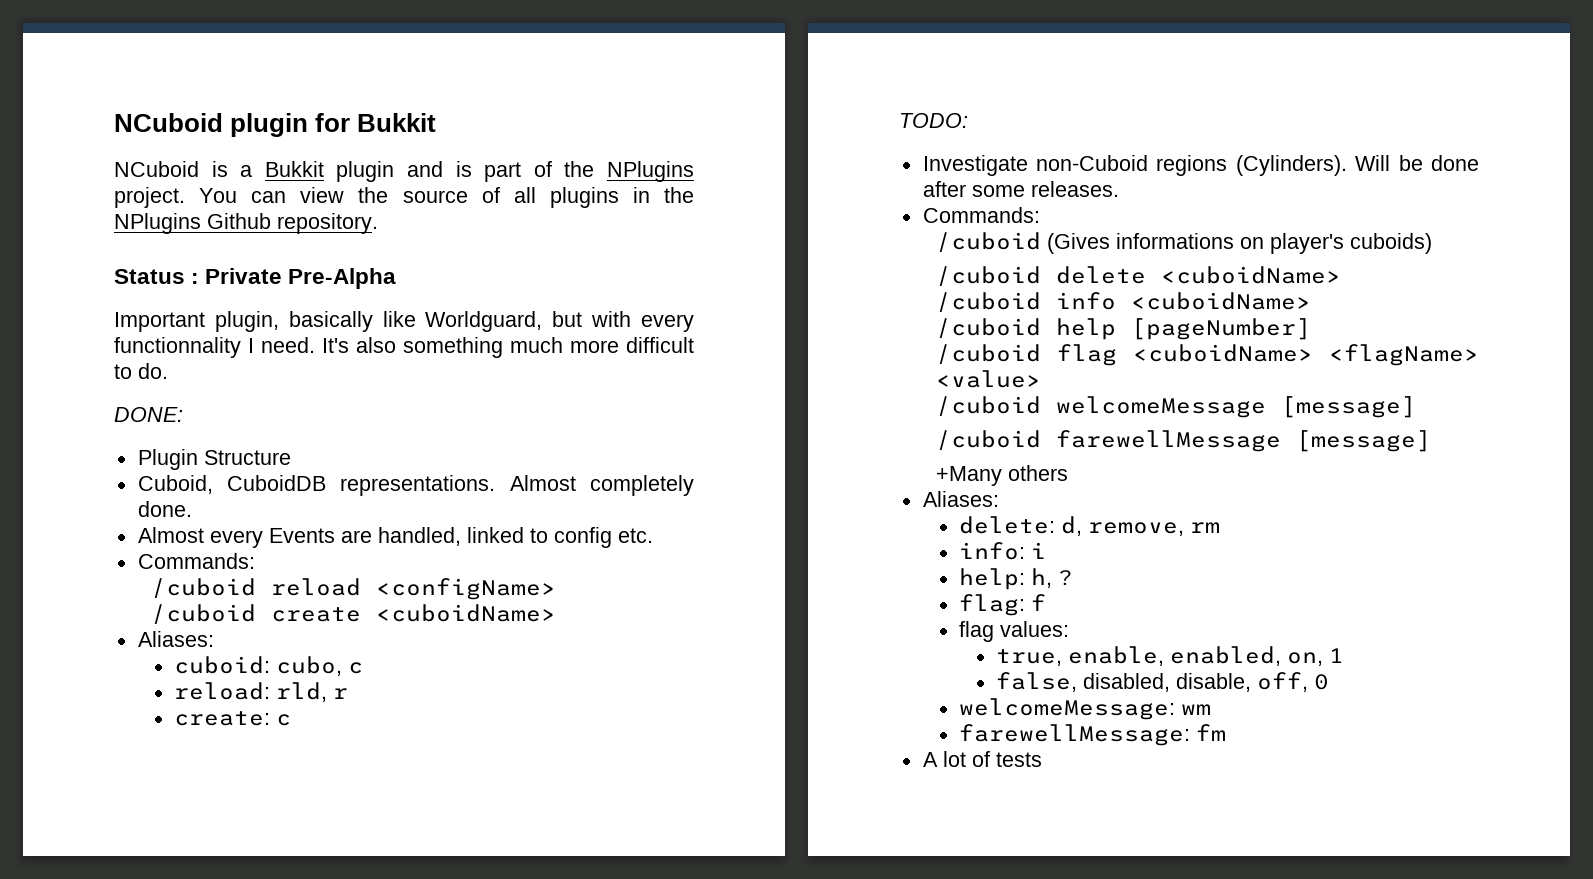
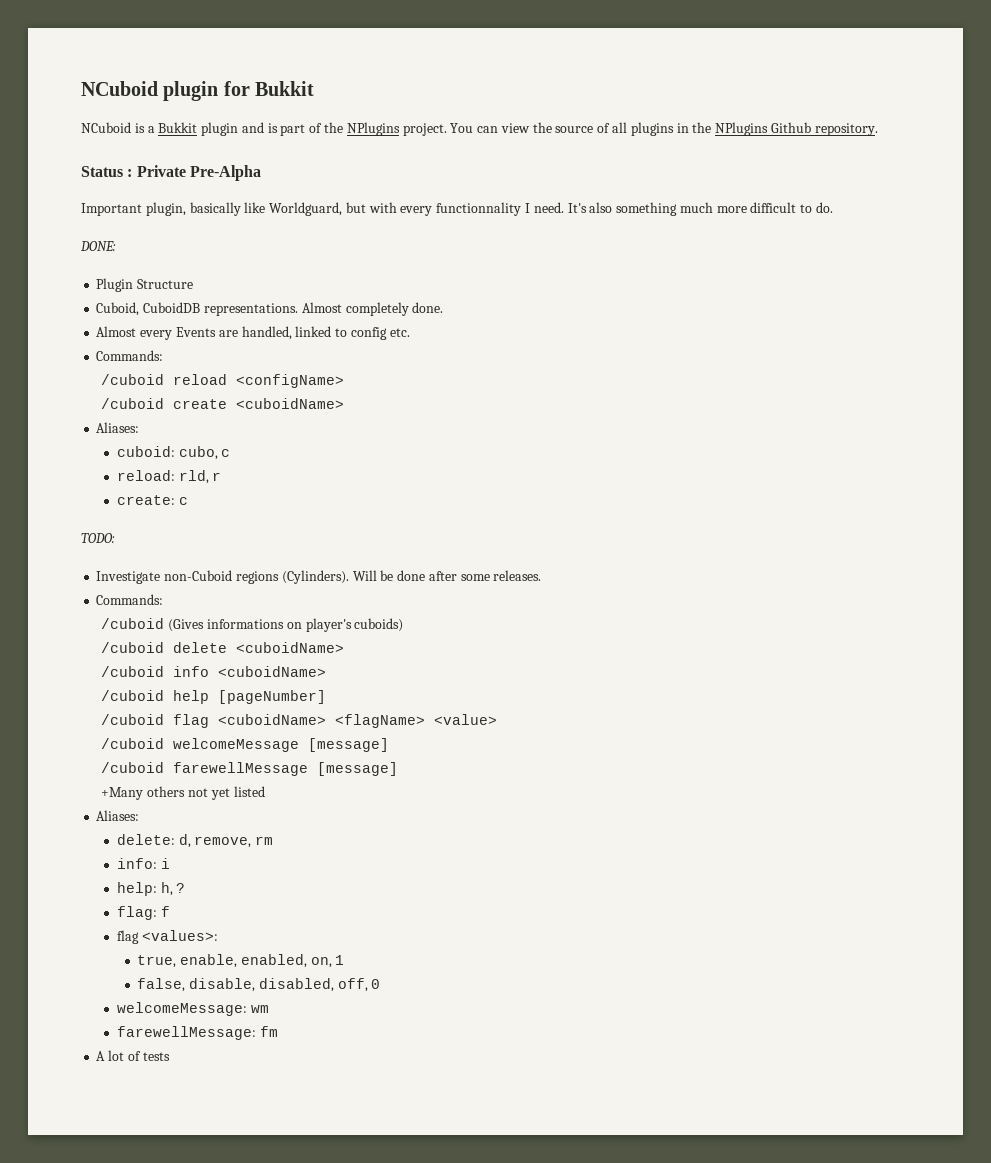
- +Many others
+ +Many others not yet listed
- flag values:
+ flag <values>:
- false, disabled, disable, off, 0
+ false, disable, disabled, off, 0

